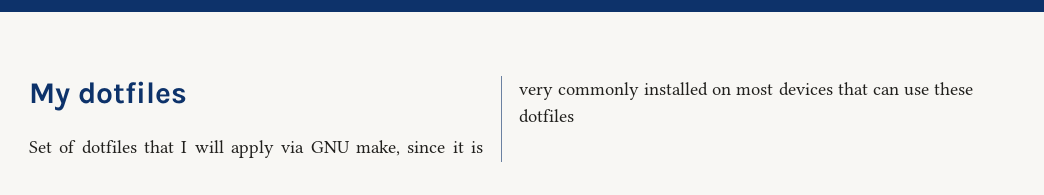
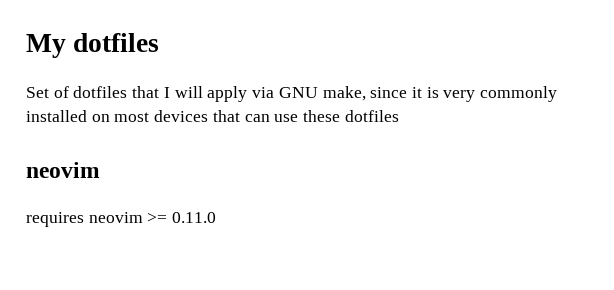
  Set of dotfiles that I will apply via GNU make, since it is very commonly installed on most devices that can use these dotfiles
+ neovim
+ requires neovim >= 0.11.0

